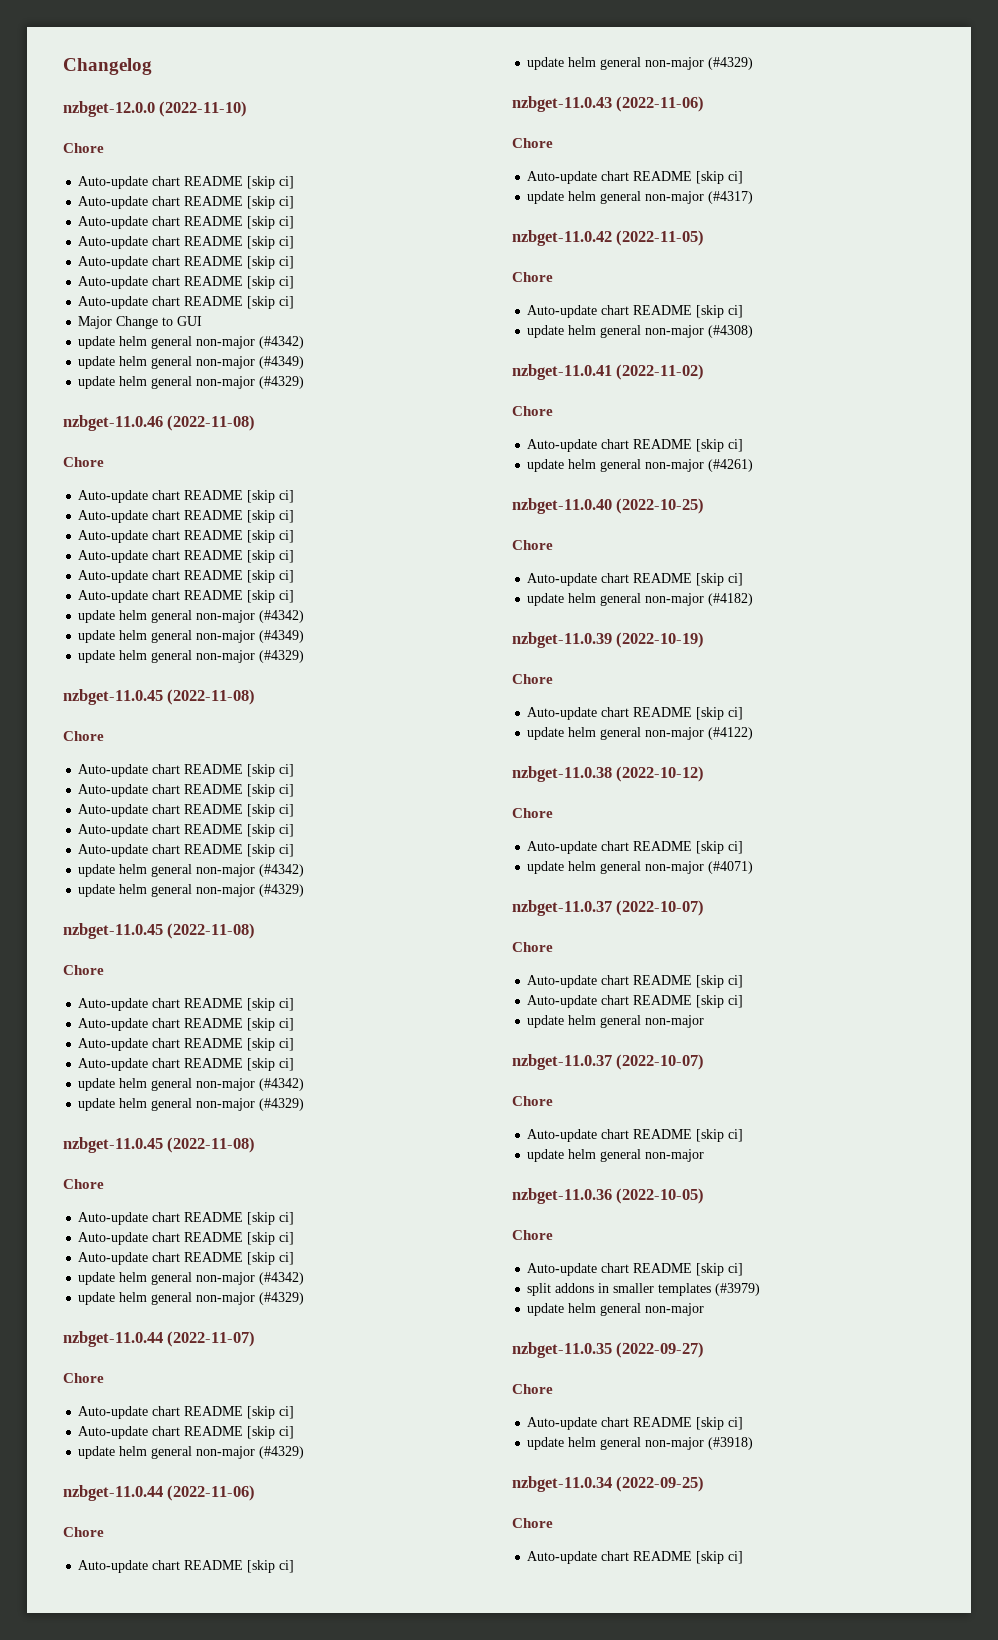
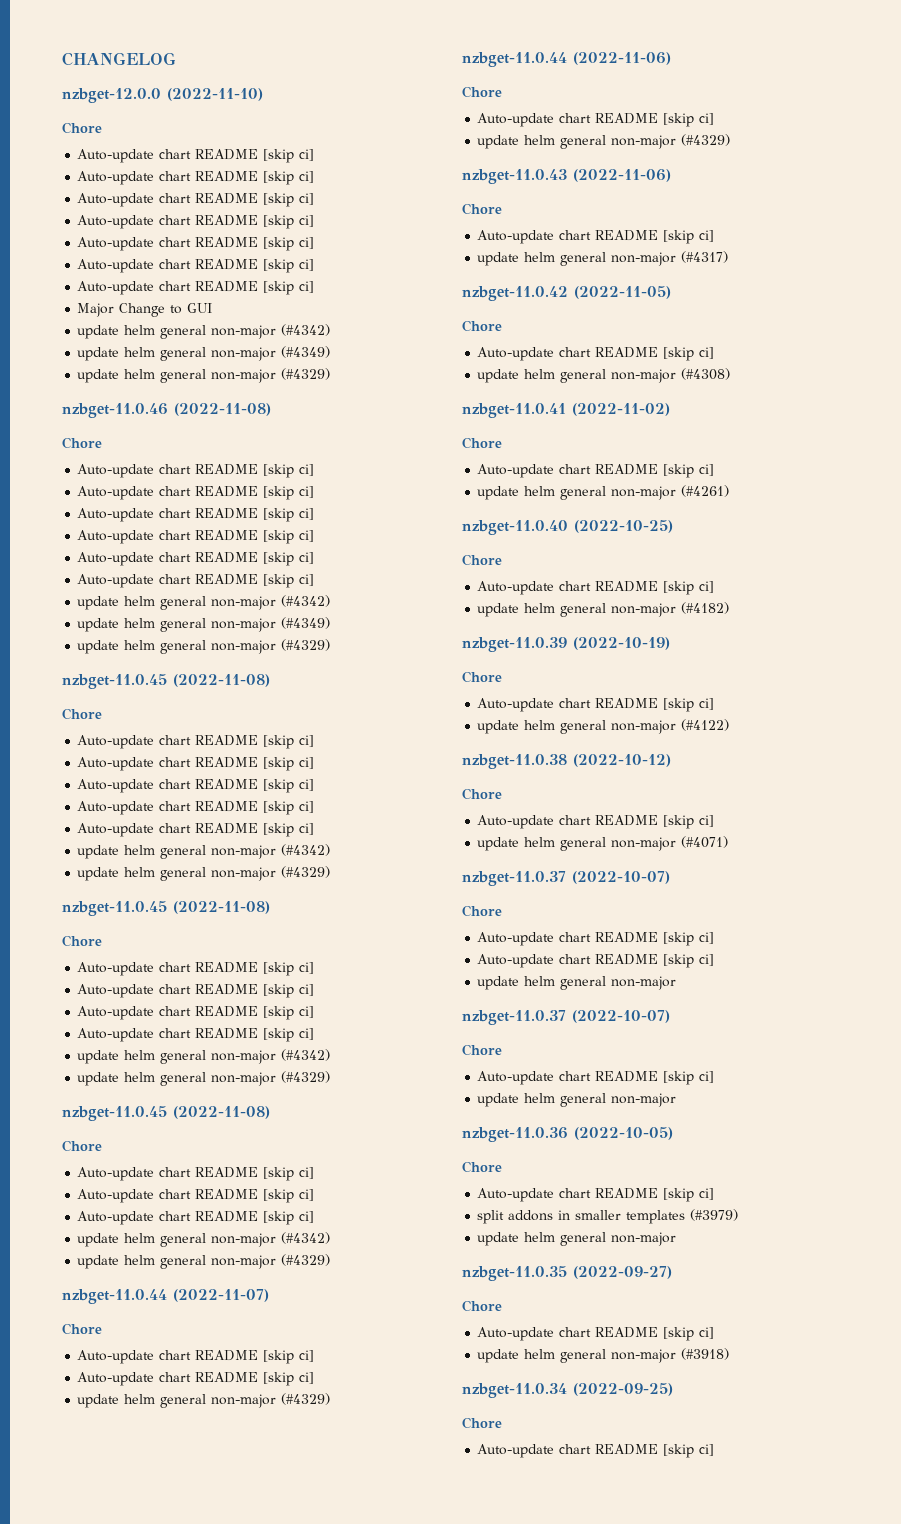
- Changelog
+ CHANGELOG

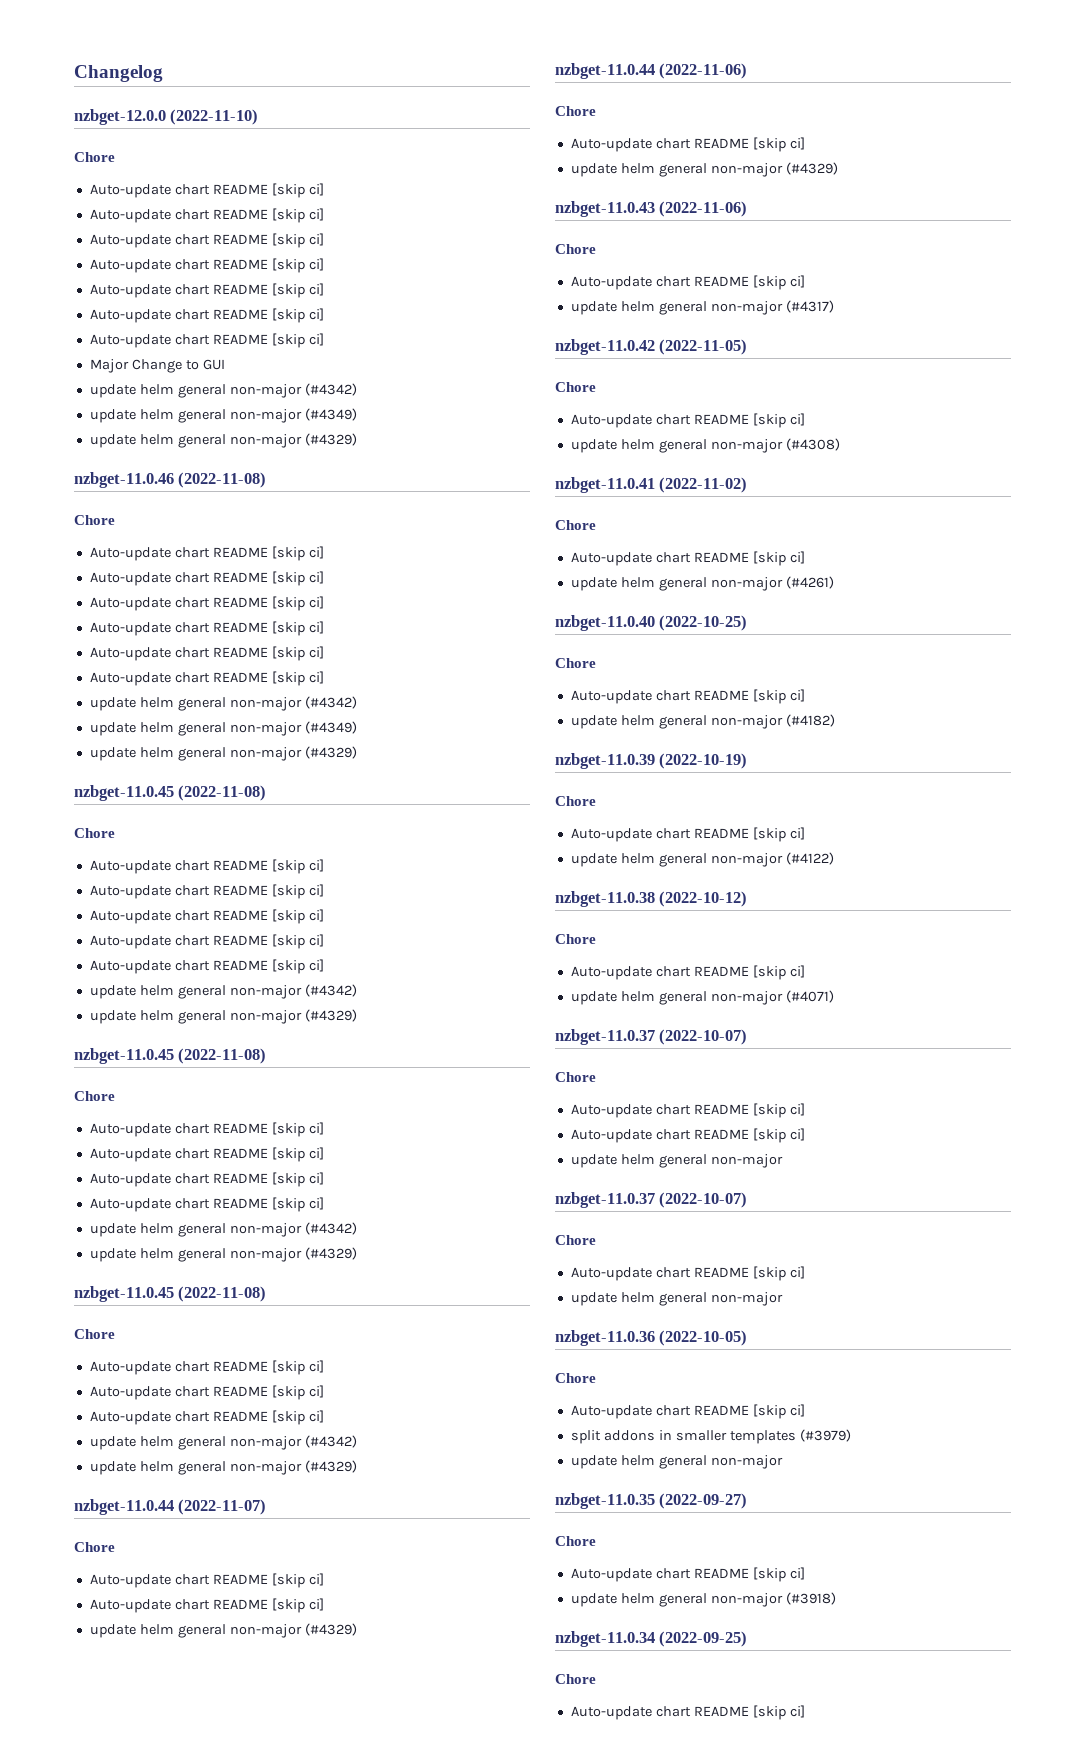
- CHANGELOG
+ Changelog

